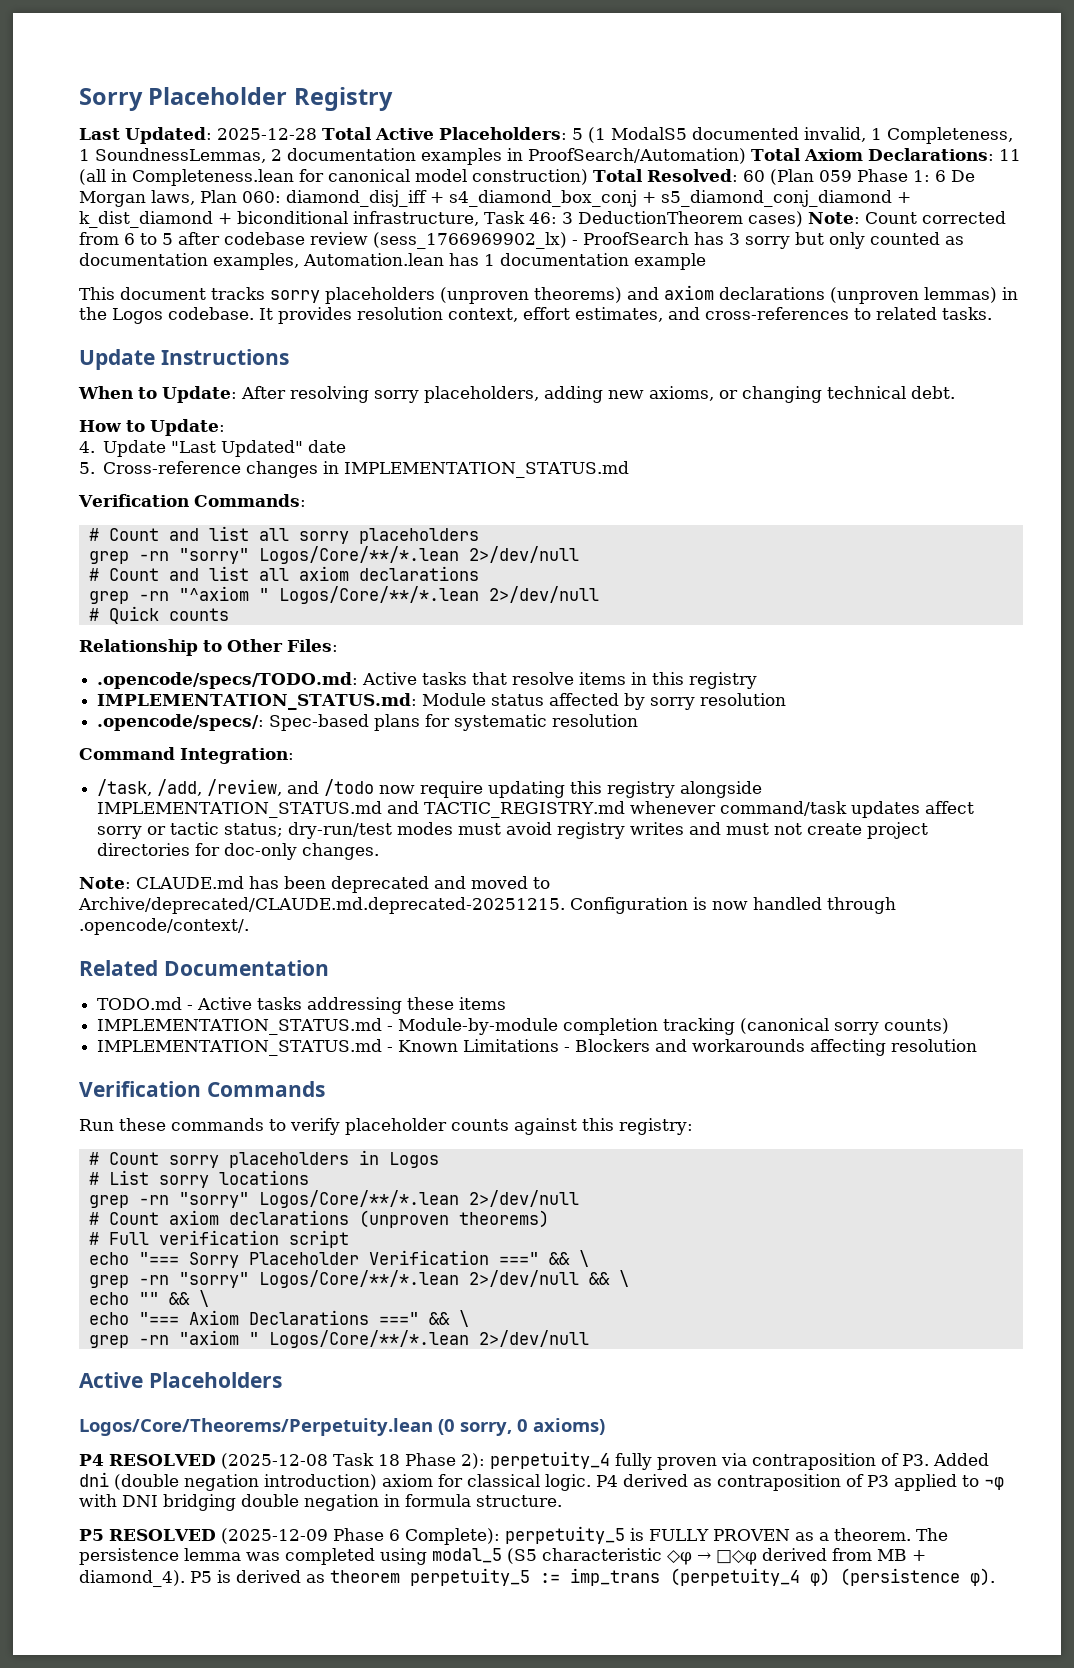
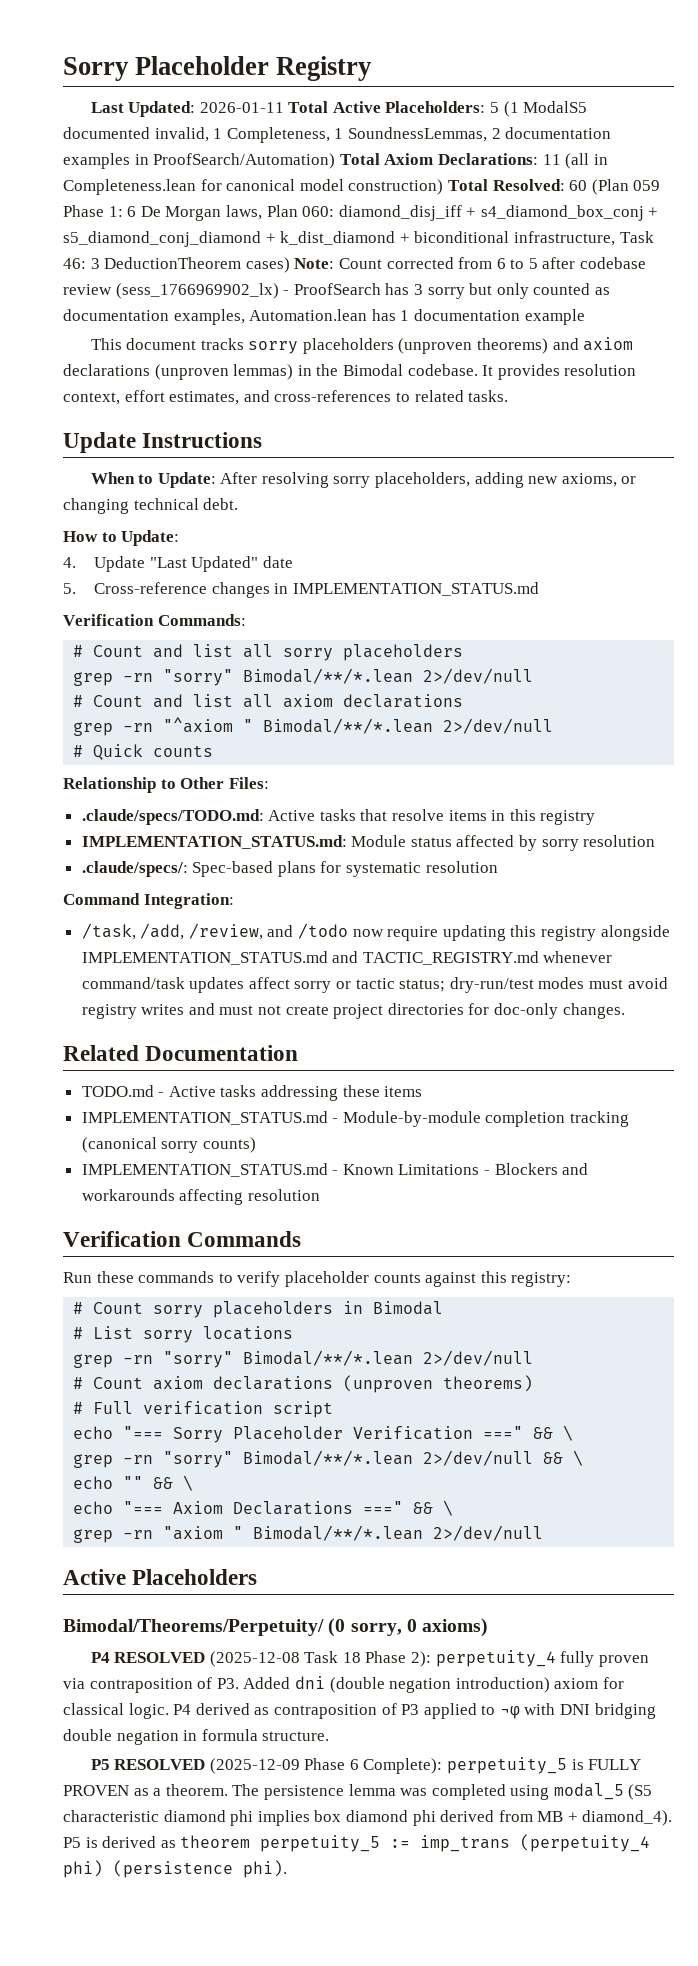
- 2025-12-28 Total Active Placeholders:
+ 2026-01-11 Total Active Placeholders:
- This document tracks sorry placeholders (unproven theorems) and axiom declarations (unproven lemmas) in the Logos codebase.
+ This document tracks sorry placeholders (unproven theorems) and axiom declarations (unproven lemmas) in the Bimodal codebase.
  # Count and list all sorry placeholders
- grep -rn "sorry" Logos/Core/**/*.lean 2>/dev/null
+ grep -rn "sorry" Bimodal/**/*.lean 2>/dev/null
- grep -rn "^axiom " Logos/Core/**/*.lean 2>/dev/null
+ grep -rn "^axiom " Bimodal/**/*.lean 2>/dev/null
- .opencode/specs/TODO.md: Active tasks that resolve items in this registry
+ .claude/specs/TODO.md: Active tasks that resolve items in this registry
- .opencode/specs/: Spec-based plans for systematic resolution
+ .claude/specs/: Spec-based plans for systematic resolution
- Note: CLAUDE.md has been deprecated and moved to Archive/deprecated/CLAUDE.md.deprecated-20251215. Configuration is now handled through .opencode/context/.
- # Count sorry placeholders in Logos
+ # Count sorry placeholders in Bimodal
  # List sorry locations
- grep -rn "sorry" Logos/Core/**/*.lean 2>/dev/null
+ grep -rn "sorry" Bimodal/**/*.lean 2>/dev/null
- grep -rn "sorry" Logos/Core/**/*.lean 2>/dev/null && \
+ grep -rn "sorry" Bimodal/**/*.lean 2>/dev/null && \
- grep -rn "axiom " Logos/Core/**/*.lean 2>/dev/null
+ grep -rn "axiom " Bimodal/**/*.lean 2>/dev/null
- Logos/Core/Theorems/Perpetuity.lean (0 sorry, 0 axioms)
+ Bimodal/Theorems/Perpetuity/ (0 sorry, 0 axioms)
- The persistence lemma was completed using modal_5 (S5 characteristic ◇φ → □◇φ derived from MB + diamond_4).
+ The persistence lemma was completed using modal_5 (S5 characteristic diamond phi implies box diamond phi derived from MB + diamond_4).
- P5 is derived as theorem perpetuity_5 := imp_trans (perpetuity_4 φ) (persistence φ).
+ P5 is derived as theorem perpetuity_5 := imp_trans (perpetuity_4 phi) (persistence phi).

